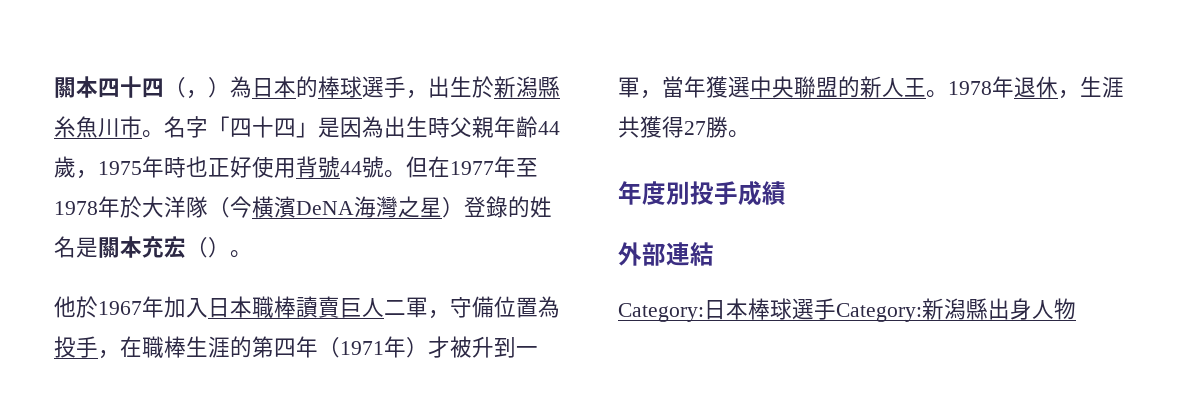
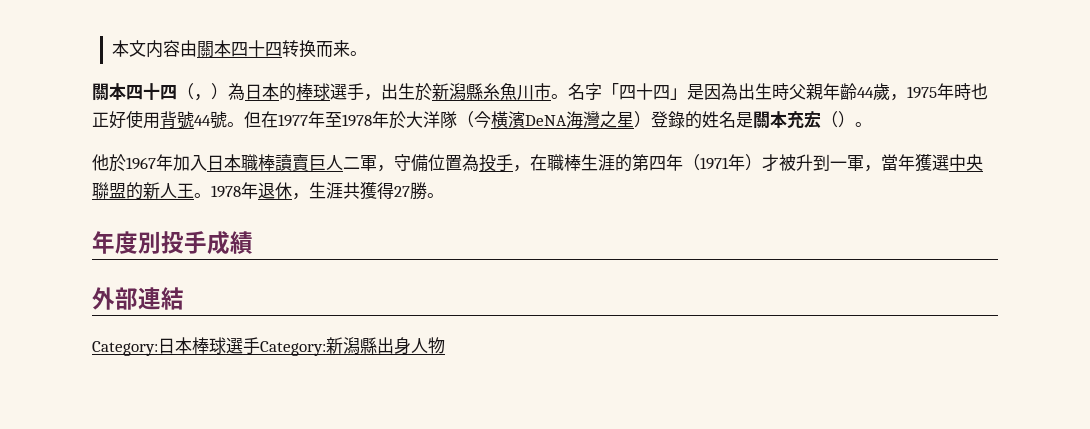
+ 本文内容由關本四十四转换而来。

